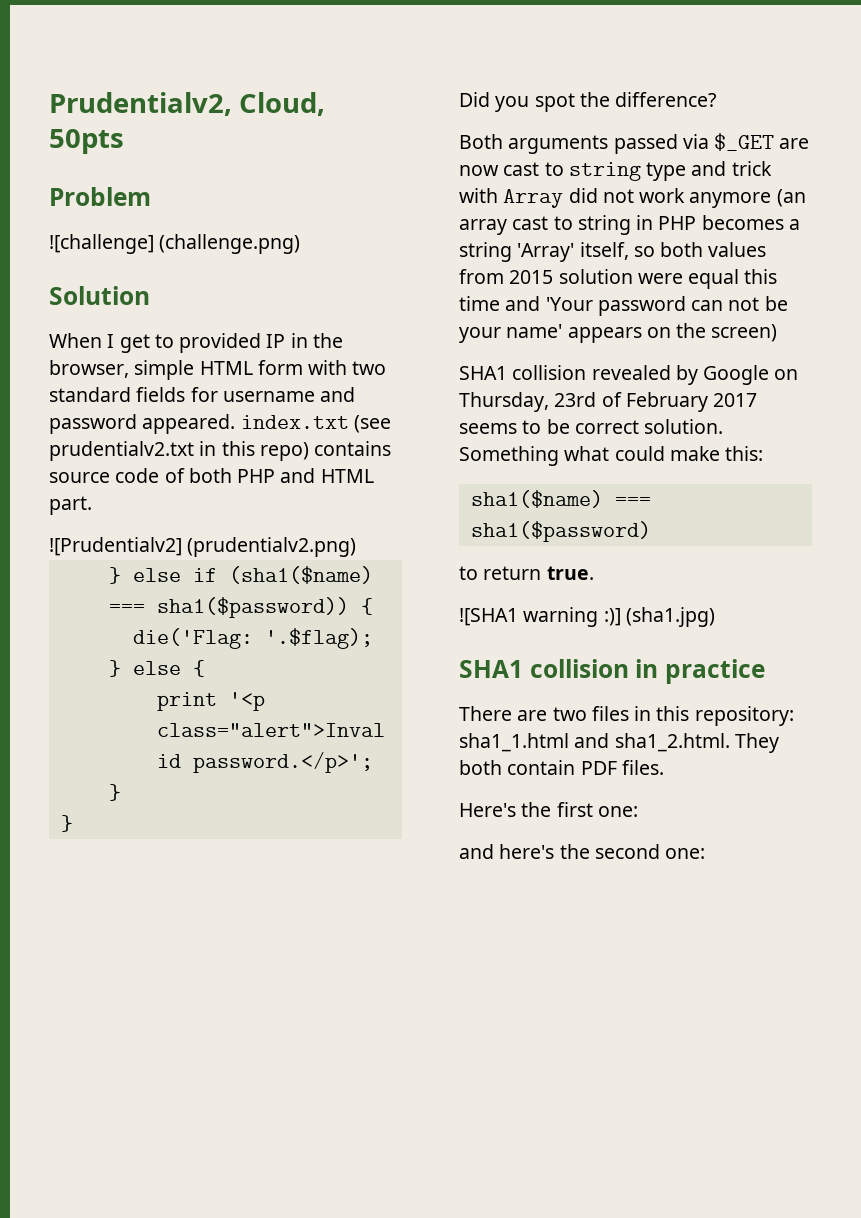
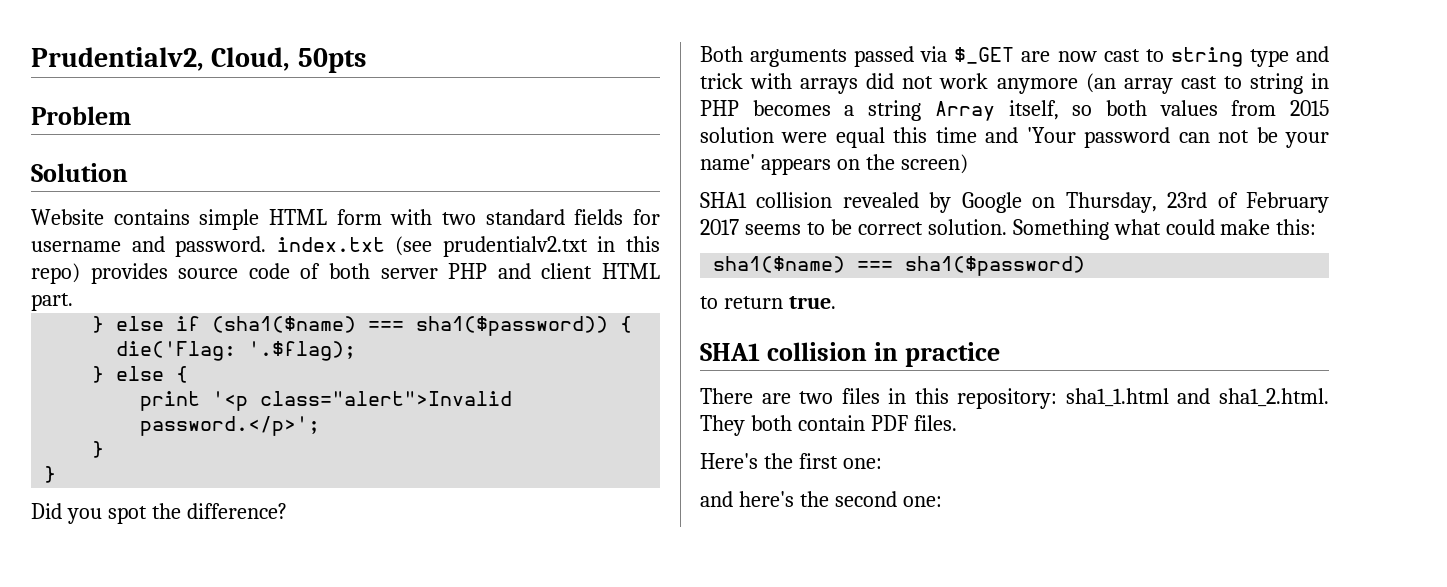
- ![challenge] (challenge.png)
- When I get to provided IP in the browser, simple HTML form with two standard fields for username and password appeared. index.txt (see prudentialv2.txt in this repo) contains source code of both PHP and HTML part.
+ Website contains simple HTML form with two standard fields for username and password. index.txt (see prudentialv2.txt in this repo) provides source code of both server PHP and client HTML part.
- ![Prudentialv2] (prudentialv2.png)
- Both arguments passed via $_GET are now cast to string type and trick with Array did not work anymore (an array cast to string in PHP becomes a string 'Array' itself, so both values from 2015 solution were equal this time and 'Your password can not be your name' appears on the screen)
+ Both arguments passed via $_GET are now cast to string type and trick with arrays did not work anymore (an array cast to string in PHP becomes a string Array itself, so both values from 2015 solution were equal this time and 'Your password can not be your name' appears on the screen)
- ![SHA1 warning :)] (sha1.jpg)

